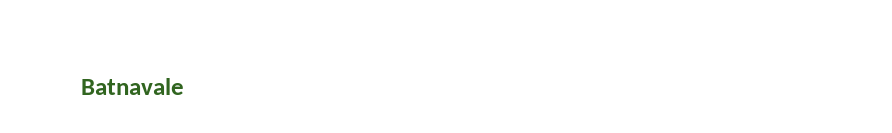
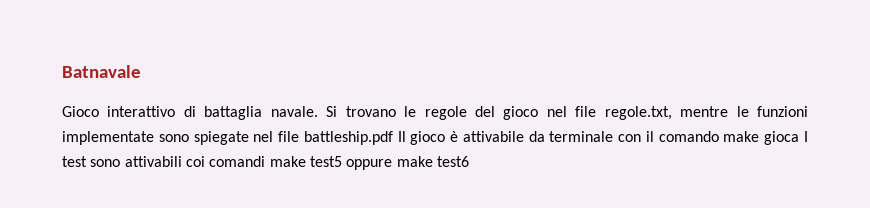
+ Gioco interattivo di battaglia navale. Si trovano le regole del gioco nel file regole.txt, mentre le funzioni implementate sono spiegate nel file battleship.pdf Il gioco è attivabile da terminale con il comando make gioca I test sono attivabili coi comandi make test5 oppure make test6

